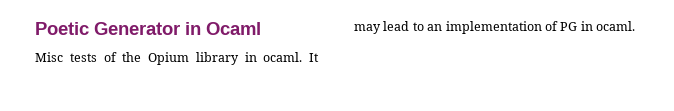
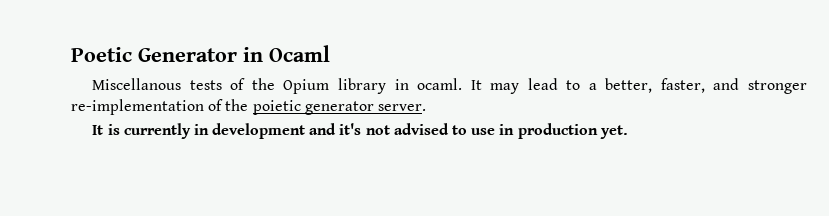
- Misc tests of the Opium library in ocaml.
+ Miscellanous tests of the Opium library in ocaml.
- It may lead to an implementation of PG in ocaml.
+ It may lead to a better, faster, and stronger re-implementation of the poietic generator server.
+ It is currently in development and it's not advised to use in production yet.

